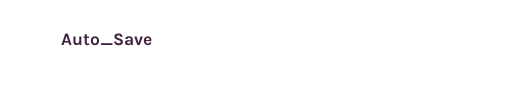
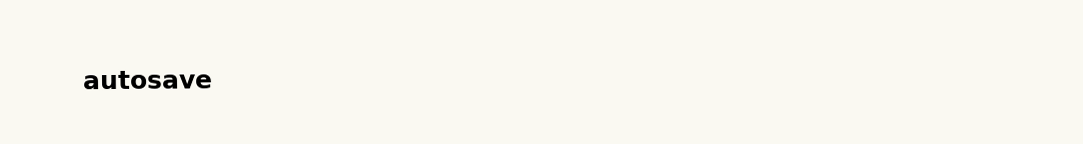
- Auto_Save
+ autosave

